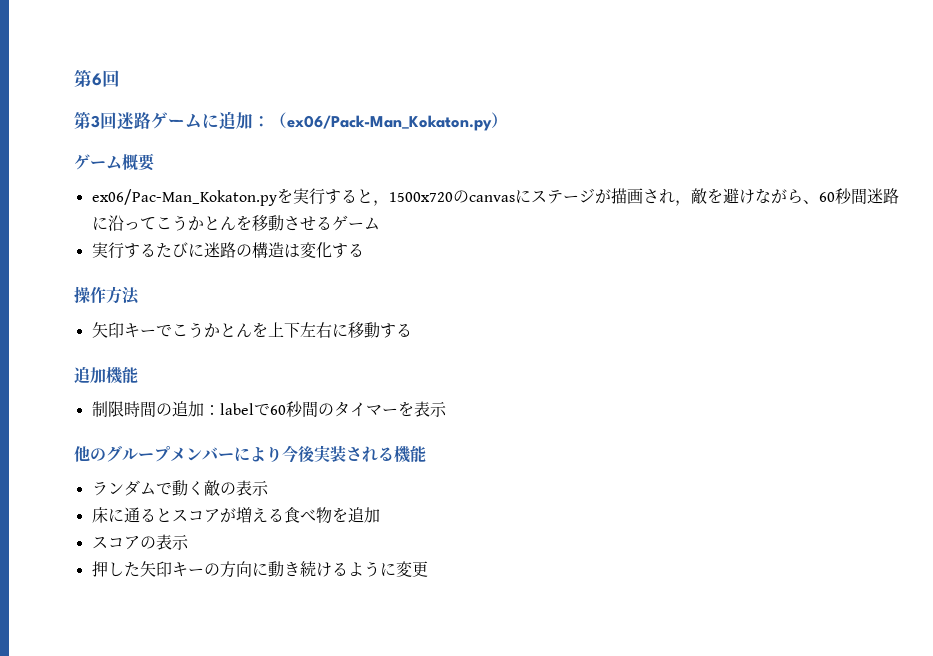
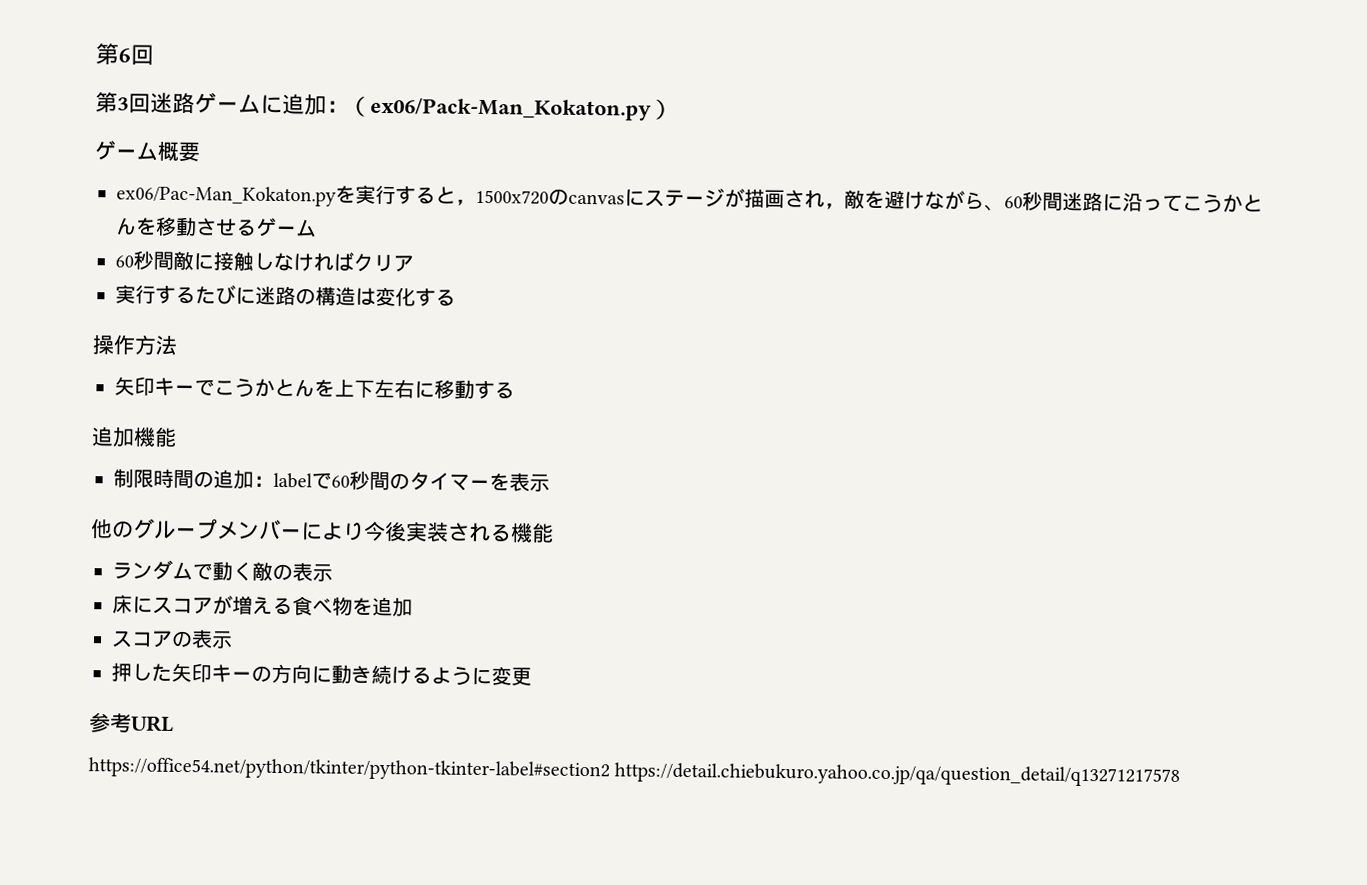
+ 60秒間敵に接触しなければクリア
- 床に通るとスコアが増える食べ物を追加
+ 床にスコアが増える食べ物を追加
+ 参考URL
+ https://office54.net/python/tkinter/python-tkinter-label#section2 https://detail.chiebukuro.yahoo.co.jp/qa/question_detail/q13271217578

